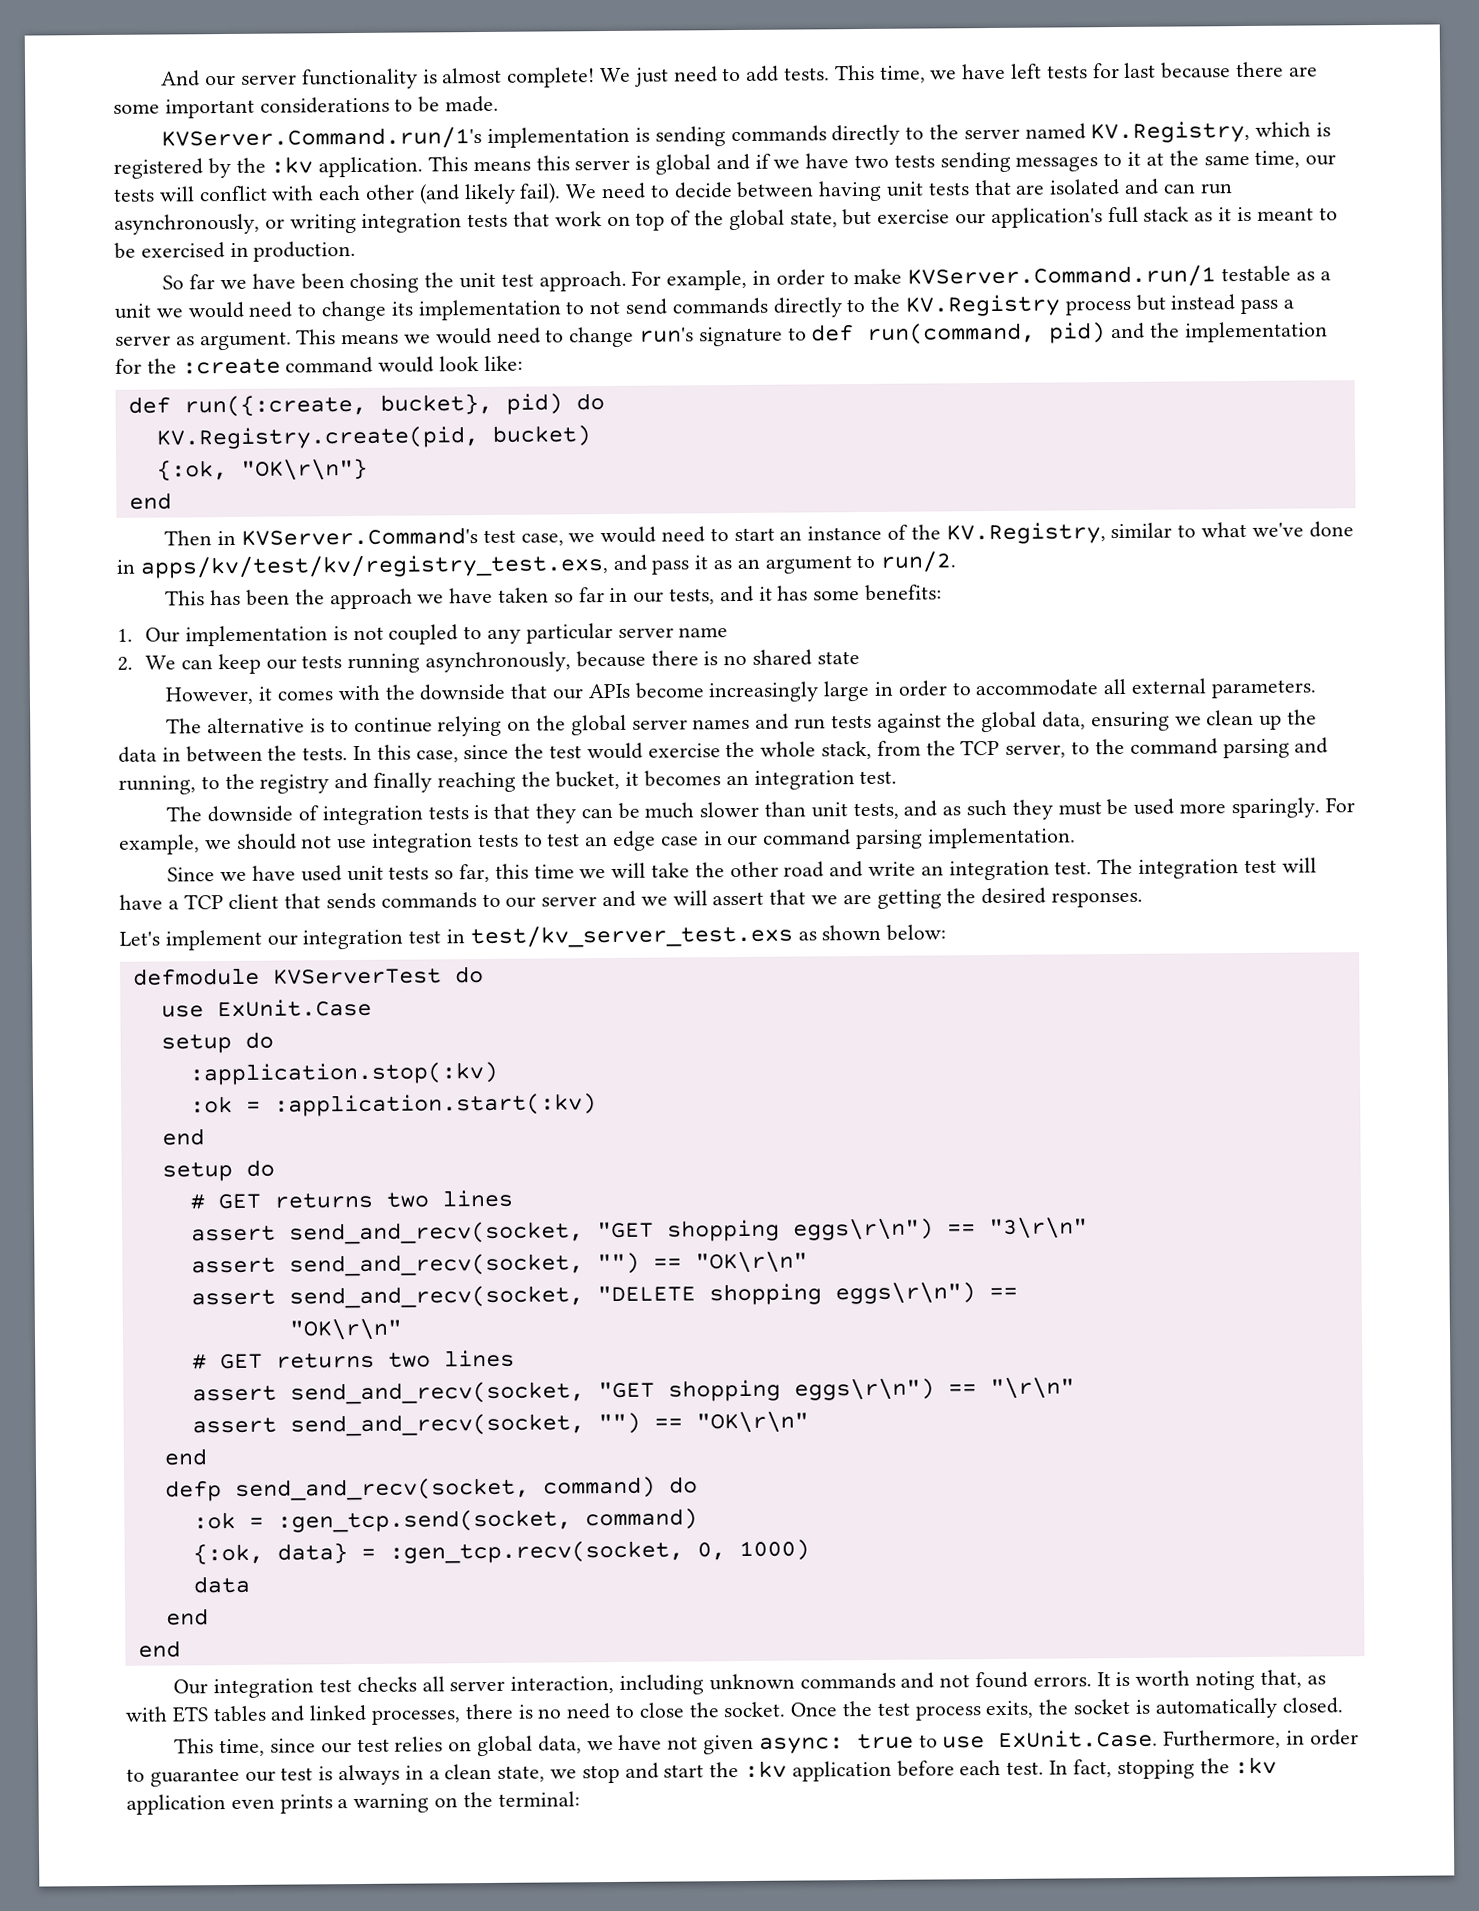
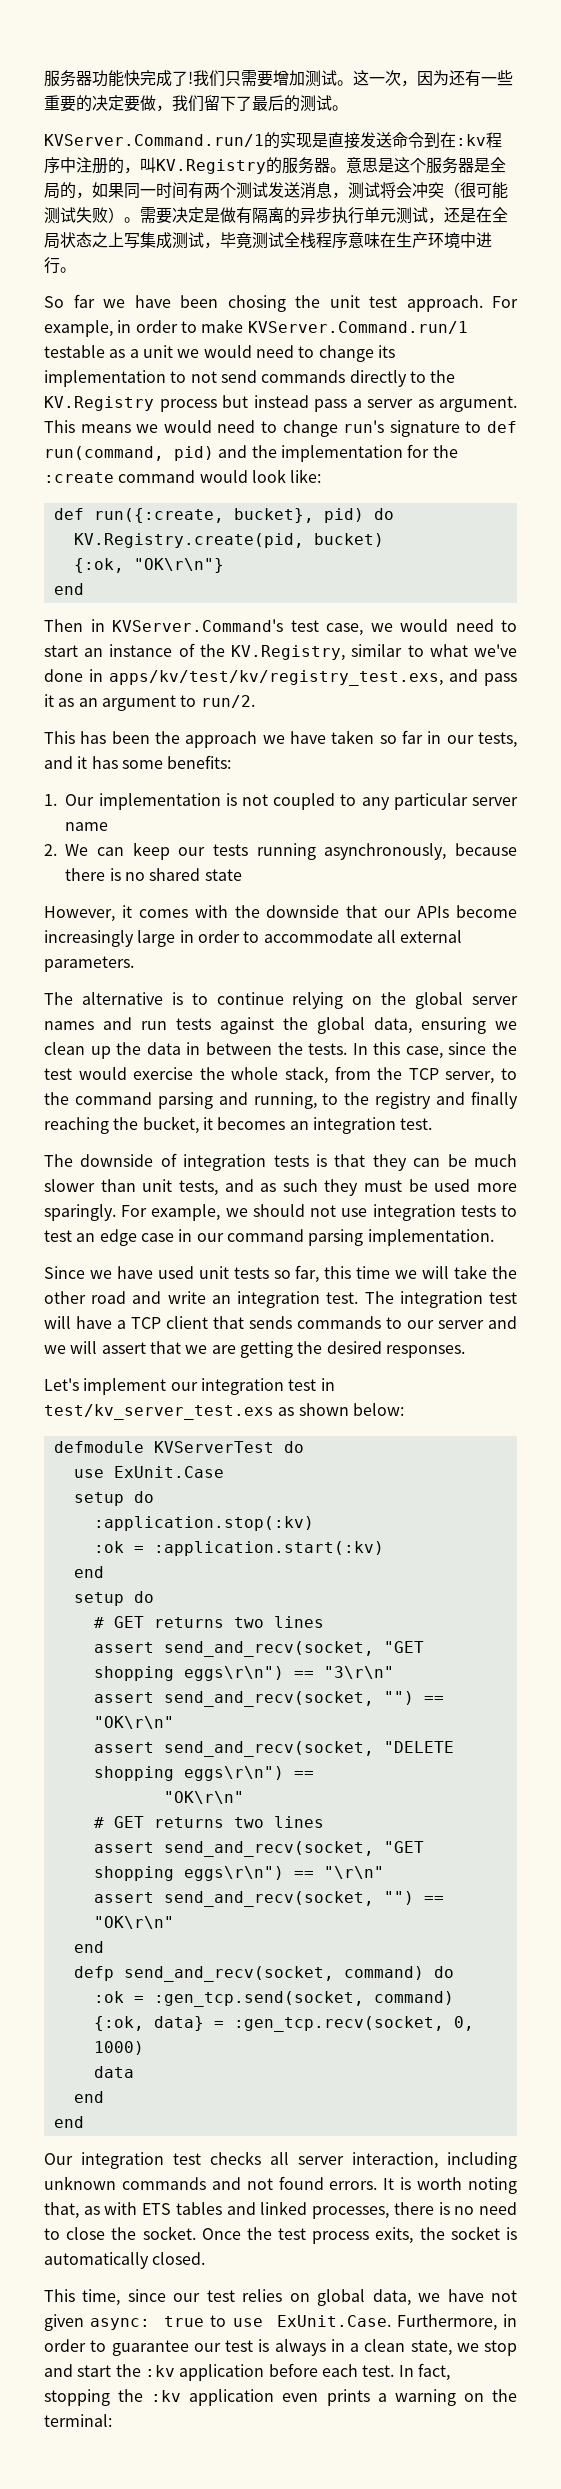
- And our server functionality is almost complete! We just need to add tests. This time, we have left tests for last because there are some important considerations to be made.
- KVServer.Command.run/1's implementation is sending commands directly to the server named KV.Registry, which is registered by the :kv application. This means this server is global and if we have two tests sending messages to it at the same time, our tests will conflict with each other (and likely fail). We need to decide between having unit tests that are isolated and can run asynchronously, or writing integration tests that work on top of the global state, but exercise our application's full stack as it is meant to be exercised in production.
+ 服务器功能快完成了!我们只需要增加测试。这一次，因为还有一些重要的决定要做，我们留下了最后的测试。
+ KVServer.Command.run/1的实现是直接发送命令到在:kv程序中注册的，叫KV.Registry的服务器。意思是这个服务器是全局的，如果同一时间有两个测试发送消息，测试将会冲突（很可能测试失败）。需要决定是做有隔离的异步执行单元测试，还是在全局状态之上写集成测试，毕竟测试全栈程序意味在生产环境中进行。

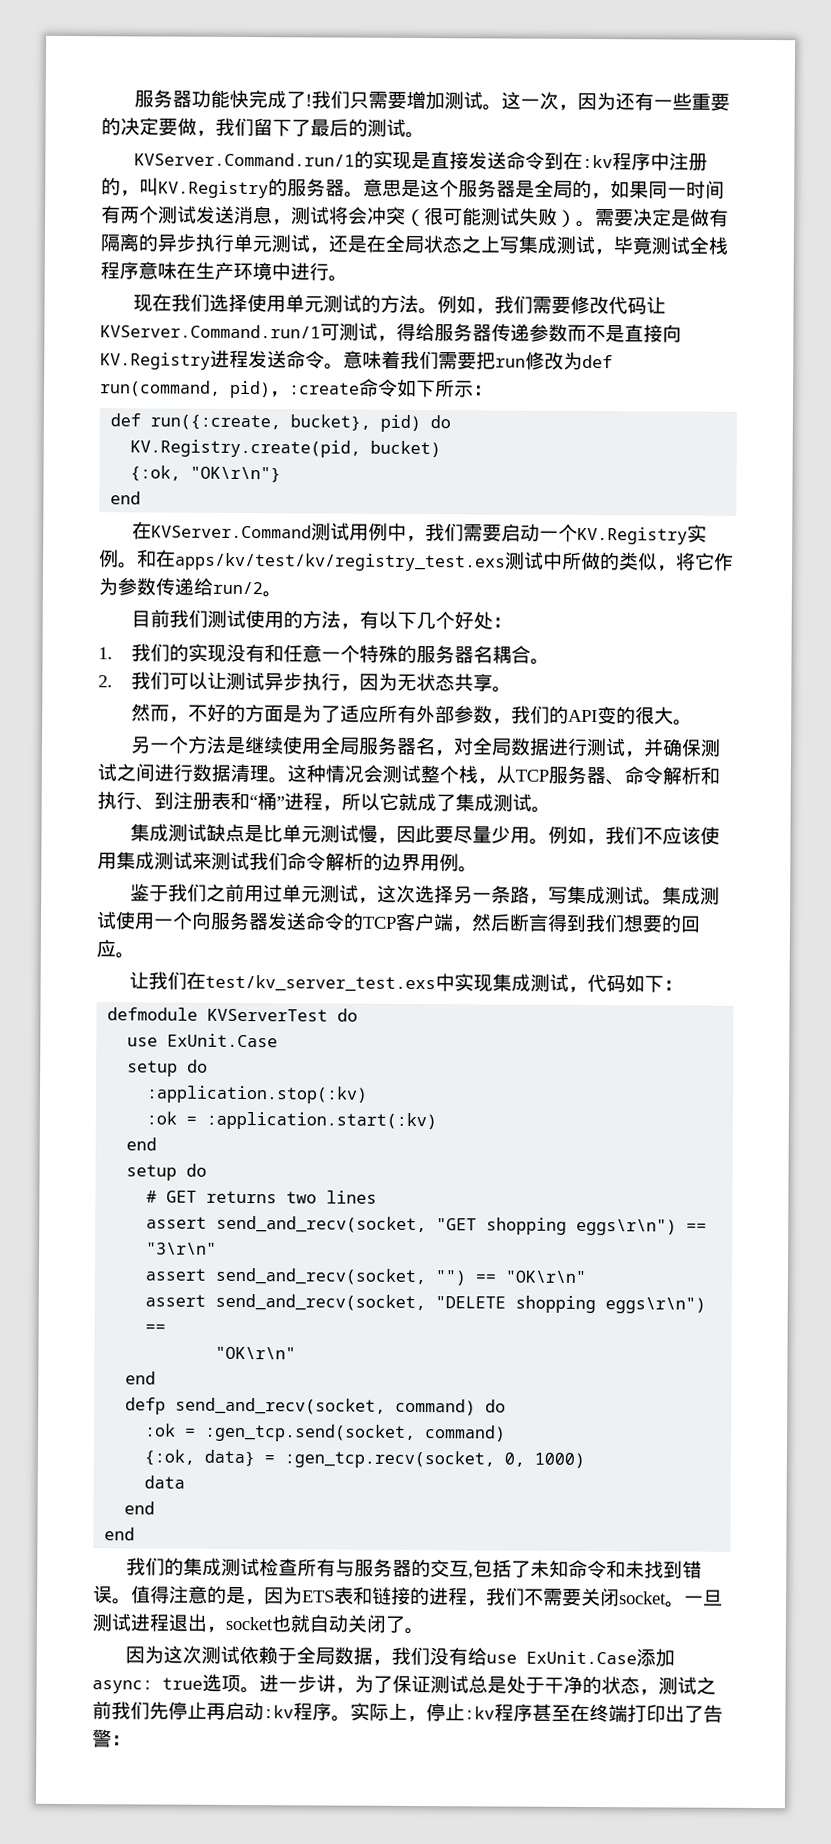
- So far we have been chosing the unit test approach. For example, in order to make KVServer.Command.run/1 testable as a unit we would need to change its implementation to not send commands directly to the KV.Registry process but instead pass a server as argument. This means we would need to change run's signature to def run(command, pid) and the implementation for the :create command would look like:
+ 现在我们选择使用单元测试的方法。例如，我们需要修改代码让KVServer.Command.run/1可测试，得给服务器传递参数而不是直接向KV.Registry进程发送命令。意味着我们需要把run修改为def run(command, pid)，:create命令如下所示：
- Then in KVServer.Command's test case, we would need to start an instance of the KV.Registry, similar to what we've done in apps/kv/test/kv/registry_test.exs, and pass it as an argument to run/2.
- This has been the approach we have taken so far in our tests, and it has some benefits:
- 1. Our implementation is not coupled to any particular server name
- 2. We can keep our tests running asynchronously, because there is no shared state
- However, it comes with the downside that our APIs become increasingly large in order to accommodate all external parameters.
- The alternative is to continue relying on the global server names and run tests against the global data, ensuring we clean up the data in between the tests. In this case, since the test would exercise the whole stack, from the TCP server, to the command parsing and running, to the registry and finally reaching the bucket, it becomes an integration test.
- The downside of integration tests is that they can be much slower than unit tests, and as such they must be used more sparingly. For example, we should not use integration tests to test an edge case in our command parsing implementation.
- Since we have used unit tests so far, this time we will take the other road and write an integration test. The integration test will have a TCP client that sends commands to our server and we will assert that we are getting the desired responses.
- Let's implement our integration test in test/kv_server_test.exs as shown below:
+ 在KVServer.Command测试用例中，我们需要启动一个KV.Registry实例。和在apps/kv/test/kv/registry_test.exs测试中所做的类似，将它作为参数传递给run/2。
+ 目前我们测试使用的方法，有以下几个好处：
+ 1.我们的实现没有和任意一个特殊的服务器名耦合。
+ 2.我们可以让测试异步执行，因为无状态共享。
+ 然而，不好的方面是为了适应所有外部参数，我们的API变的很大。
+ 另一个方法是继续使用全局服务器名，对全局数据进行测试，并确保测试之间进行数据清理。这种情况会测试整个栈，从TCP服务器、命令解析和执行、到注册表和“桶”进程，所以它就成了集成测试。
+ 集成测试缺点是比单元测试慢，因此要尽量少用。例如，我们不应该使用集成测试来测试我们命令解析的边界用例。
+ 鉴于我们之前用过单元测试，这次选择另一条路，写集成测试。集成测试使用一个向服务器发送命令的TCP客户端，然后断言得到我们想要的回应。
+ 让我们在test/kv_server_test.exs中实现集成测试，代码如下：
  assert send_and_recv(socket, "DELETE shopping eggs\r\n") ==
  "OK\r\n"
- # GET returns two lines
- assert send_and_recv(socket, "GET shopping eggs\r\n") == "\r\n"
- assert send_and_recv(socket, "") == "OK\r\n"
- Our integration test checks all server interaction, including unknown commands and not found errors. It is worth noting that, as with ETS tables and linked processes, there is no need to close the socket. Once the test process exits, the socket is automatically closed.
- This time, since our test relies on global data, we have not given async: true to use ExUnit.Case. Furthermore, in order to guarantee our test is always in a clean state, we stop and start the :kv application before each test. In fact, stopping the :kv application even prints a warning on the terminal:
+ 我们的集成测试检查所有与服务器的交互,包括了未知命令和未找到错误。值得注意的是，因为ETS表和链接的进程，我们不需要关闭socket。一旦测试进程退出，socket也就自动关闭了。
+ 因为这次测试依赖于全局数据，我们没有给use ExUnit.Case添加async: true选项。进一步讲，为了保证测试总是处于干净的状态，测试之前我们先停止再启动:kv程序。实际上，停止:kv程序甚至在终端打印出了告警：

